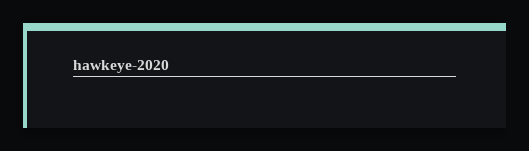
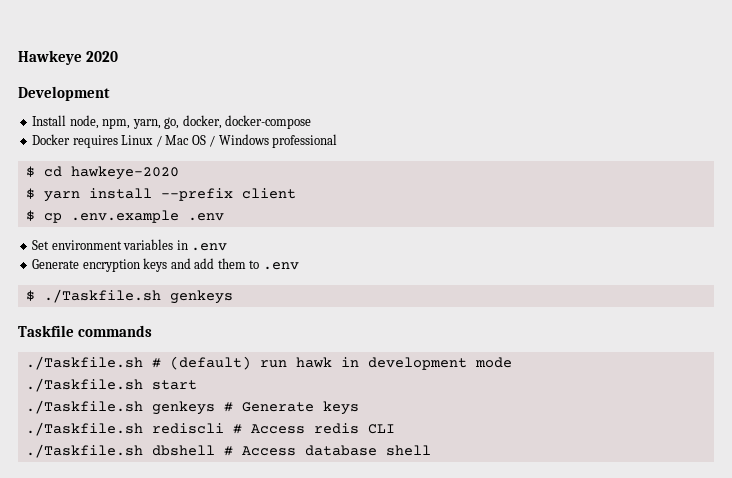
- hawkeye-2020
+ Hawkeye 2020
+ Development
+ Install node, npm, yarn, go, docker, docker-compose
+ Docker requires Linux / Mac OS / Windows professional
+ $ cd hawkeye-2020
+ $ yarn install --prefix client
+ $ cp .env.example .env
+ Set environment variables in .env
+ Generate encryption keys and add them to .env
+ $ ./Taskfile.sh genkeys
+ Taskfile commands
+ ./Taskfile.sh # (default) run hawk in development mode
+ ./Taskfile.sh start
+ ./Taskfile.sh genkeys # Generate keys
+ ./Taskfile.sh rediscli # Access redis CLI
+ ./Taskfile.sh dbshell # Access database shell

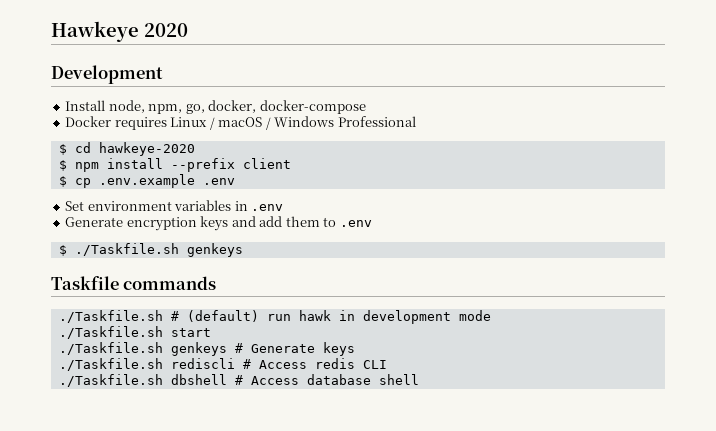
- Install node, npm, yarn, go, docker, docker-compose
+ Install node, npm, go, docker, docker-compose
- Docker requires Linux / Mac OS / Windows professional
+ Docker requires Linux / macOS / Windows Professional
- $ yarn install --prefix client
+ $ npm install --prefix client

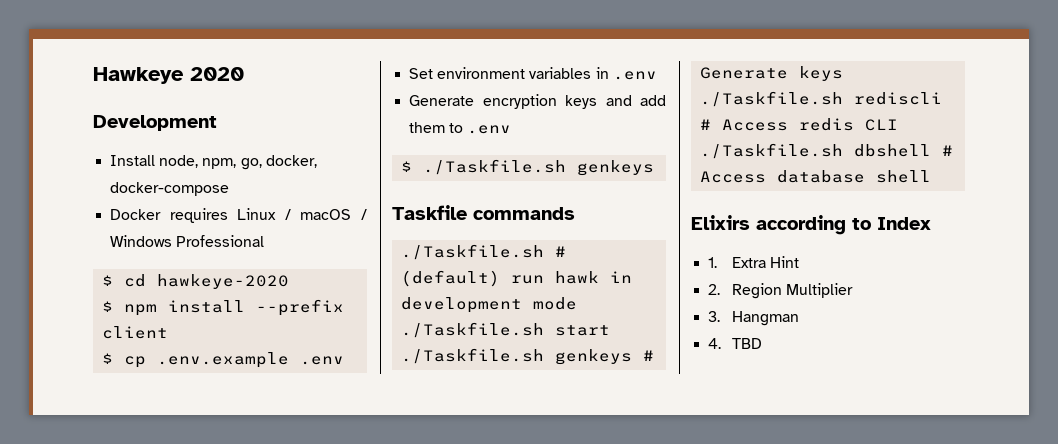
+ Elixirs according to Index
+ 1. Extra Hint
+ 2. Region Multiplier
+ 3. Hangman
+ 4. TBD

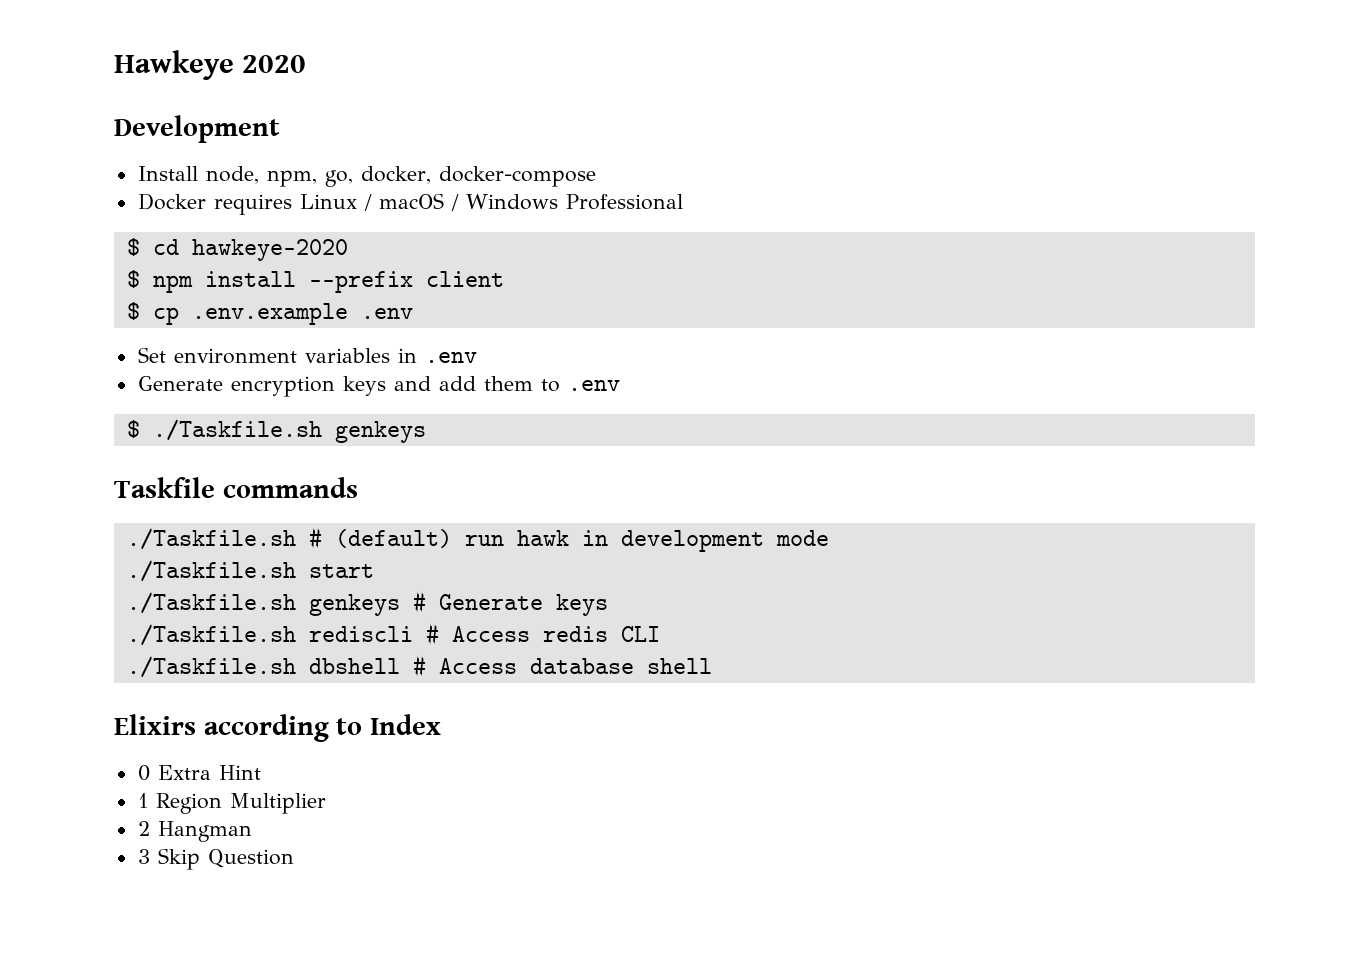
- 1. Extra Hint
+ 0 Extra Hint
- 2. Region Multiplier
+ 1 Region Multiplier
- 3. Hangman
+ 2 Hangman
- 4. TBD
+ 3 Skip Question

